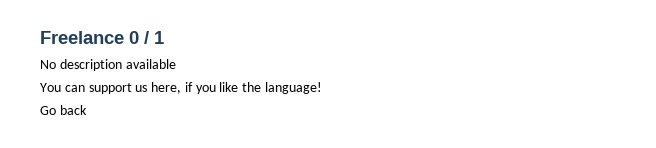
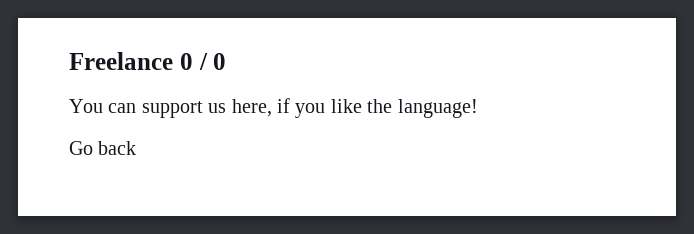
- Freelance 0 / 1
- No description available
+ Freelance 0 / 0

